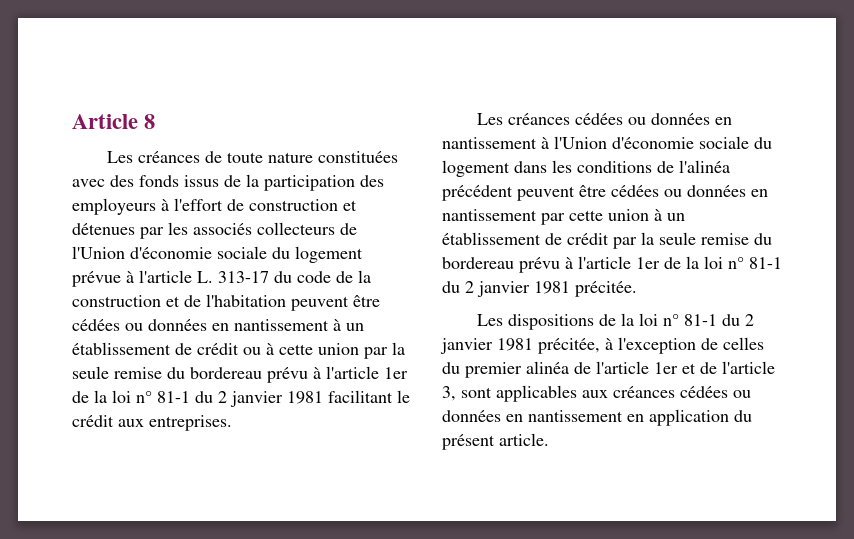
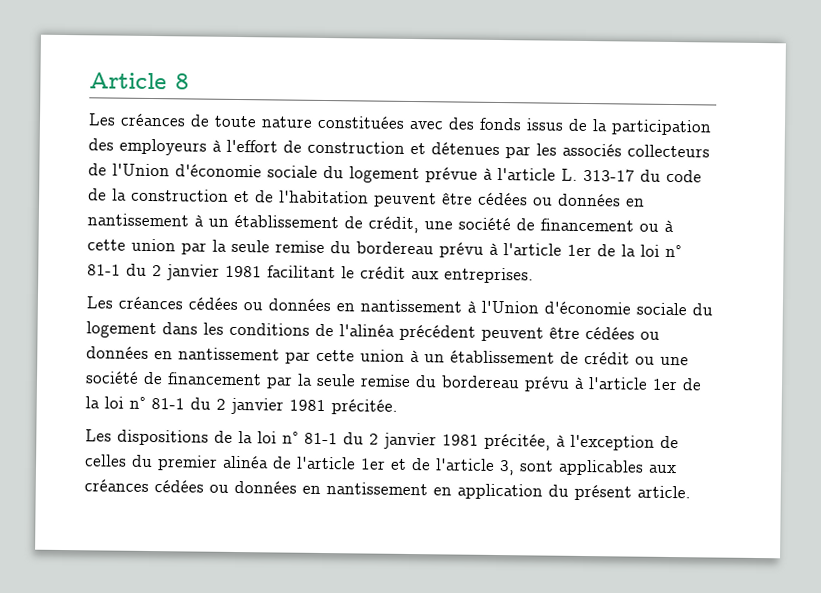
- Les créances de toute nature constituées avec des fonds issus de la participation des employeurs à l'effort de construction et détenues par les associés collecteurs de l'Union d'économie sociale du logement prévue à l'article L. 313-17 du code de la construction et de l'habitation peuvent être cédées ou données en nantissement à un établissement de crédit ou à cette union par la seule remise du bordereau prévu à l'article 1er de la loi n° 81-1 du 2 janvier 1981 facilitant le crédit aux entreprises.
+ Les créances de toute nature constituées avec des fonds issus de la participation des employeurs à l'effort de construction et détenues par les associés collecteurs de l'Union d'économie sociale du logement prévue à l'article L. 313-17 du code de la construction et de l'habitation peuvent être cédées ou données en nantissement à un établissement de crédit, une société de financement ou à cette union par la seule remise du bordereau prévu à l'article 1er de la loi n° 81-1 du 2 janvier 1981 facilitant le crédit aux entreprises.
- Les créances cédées ou données en nantissement à l'Union d'économie sociale du logement dans les conditions de l'alinéa précédent peuvent être cédées ou données en nantissement par cette union à un établissement de crédit par la seule remise du bordereau prévu à l'article 1er de la loi n° 81-1 du 2 janvier 1981 précitée.
+ Les créances cédées ou données en nantissement à l'Union d'économie sociale du logement dans les conditions de l'alinéa précédent peuvent être cédées ou données en nantissement par cette union à un établissement de crédit ou une société de financement par la seule remise du bordereau prévu à l'article 1er de la loi n° 81-1 du 2 janvier 1981 précitée.

